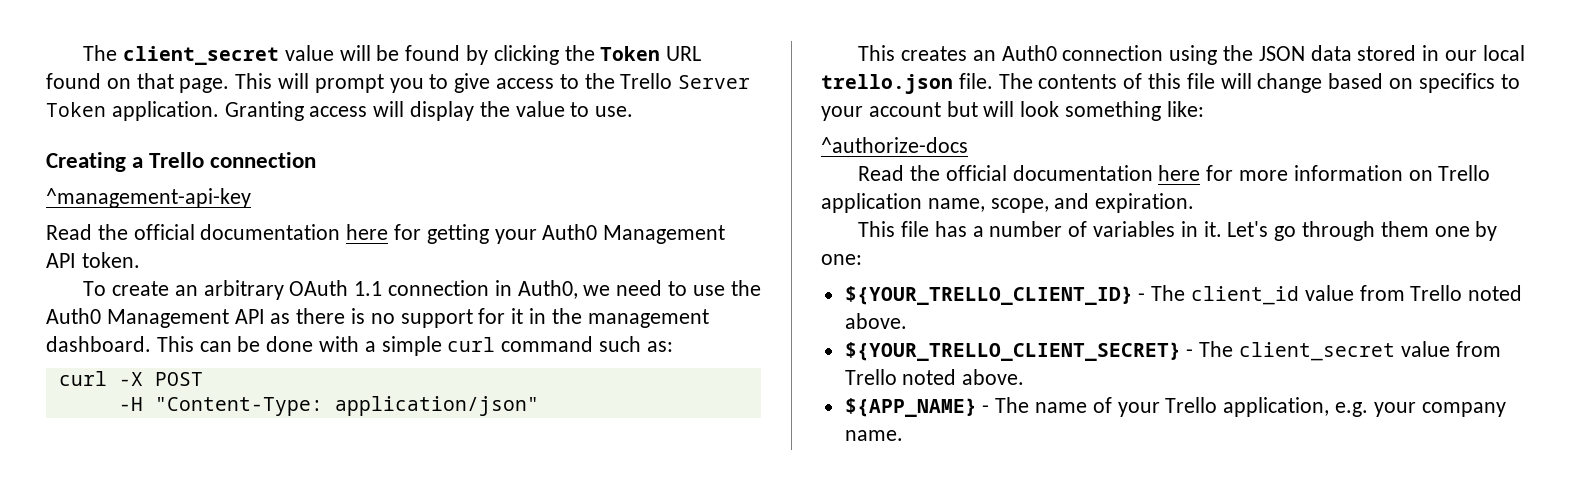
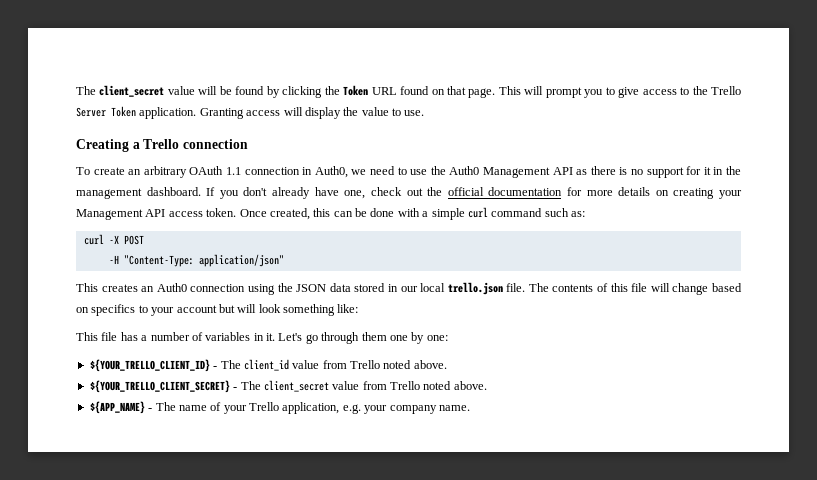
- ^management-api-key
- Read the official documentation here for getting your Auth0 Management API token.
- This can be done with a simple curl command such as:
+ If you don't already have one, check out the official documentation for more details on creating your Management API access token. Once created, this can be done with a simple curl command such as:
- ^authorize-docs
- Read the official documentation here for more information on Trello application name, scope, and expiration.

